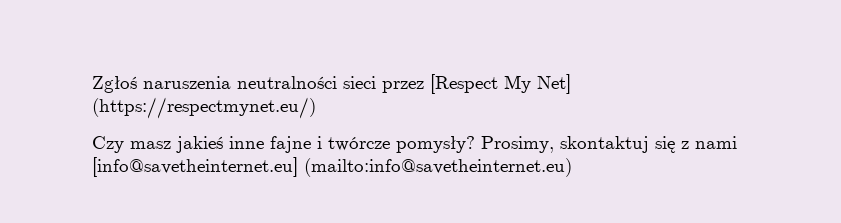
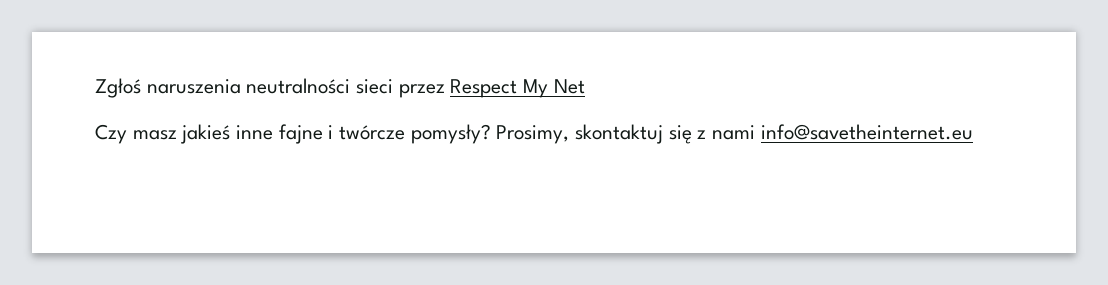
- Zgłoś naruszenia neutralności sieci przez [Respect My Net] (https://respectmynet.eu/)
+ Zgłoś naruszenia neutralności sieci przez Respect My Net
- Prosimy, skontaktuj się z nami [info@savetheinternet.eu] (mailto:info@savetheinternet.eu)
+ Prosimy, skontaktuj się z nami info@savetheinternet.eu

